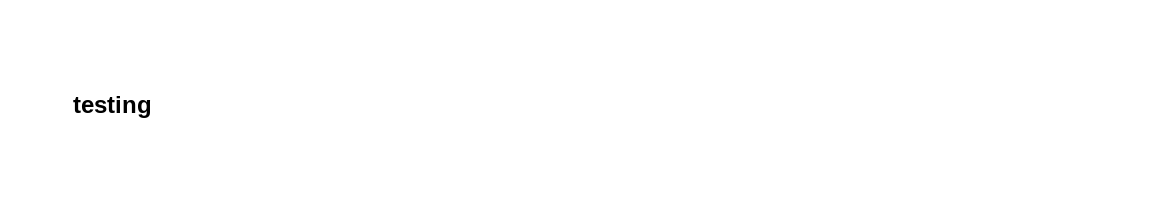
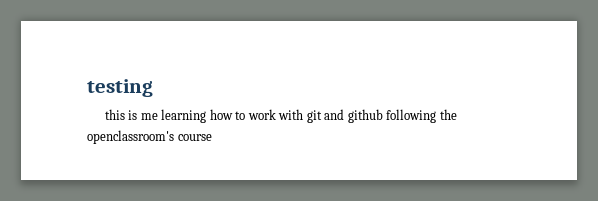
+ this is me learning how to work with git and github following the openclassroom's course

